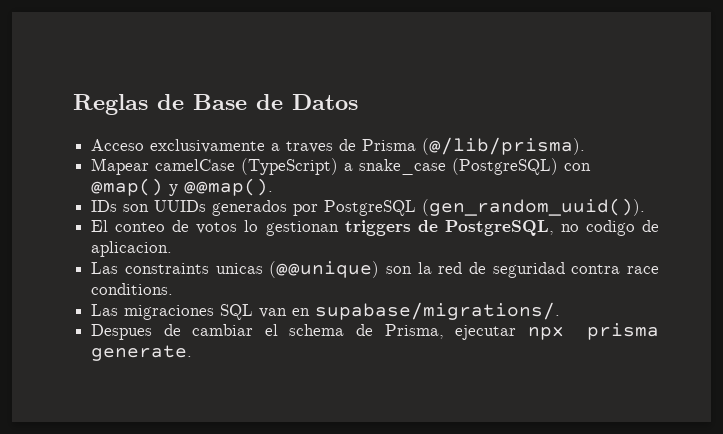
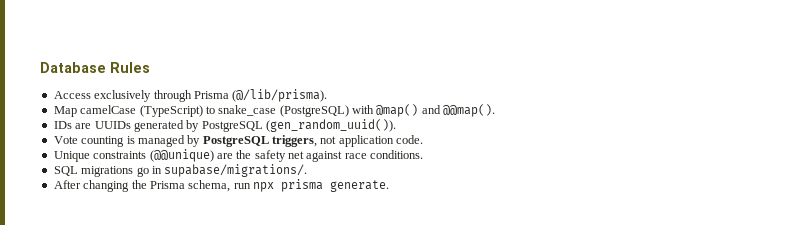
- Reglas de Base de Datos
- Acceso exclusivamente a traves de Prisma (@/lib/prisma).
+ Database Rules
+ Access exclusively through Prisma (@/lib/prisma).
- Mapear camelCase (TypeScript) a snake_case (PostgreSQL) con @map() y @@map().
+ Map camelCase (TypeScript) to snake_case (PostgreSQL) with @map() and @@map().
- IDs son UUIDs generados por PostgreSQL (gen_random_uuid()).
- El conteo de votos lo gestionan triggers de PostgreSQL, no codigo de aplicacion.
- Las constraints unicas (@@unique) son la red de seguridad contra race conditions.
- Las migraciones SQL van en supabase/migrations/.
- Despues de cambiar el schema de Prisma, ejecutar npx prisma generate.
+ IDs are UUIDs generated by PostgreSQL (gen_random_uuid()).
+ Vote counting is managed by PostgreSQL triggers, not application code.
+ Unique constraints (@@unique) are the safety net against race conditions.
+ SQL migrations go in supabase/migrations/.
+ After changing the Prisma schema, run npx prisma generate.

